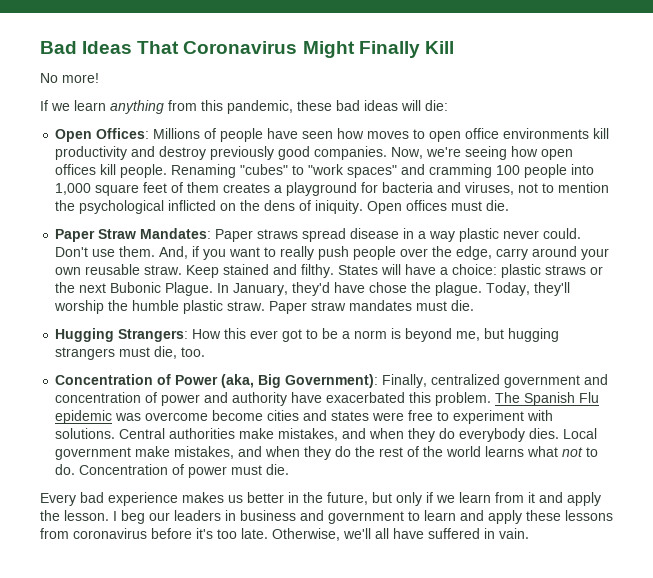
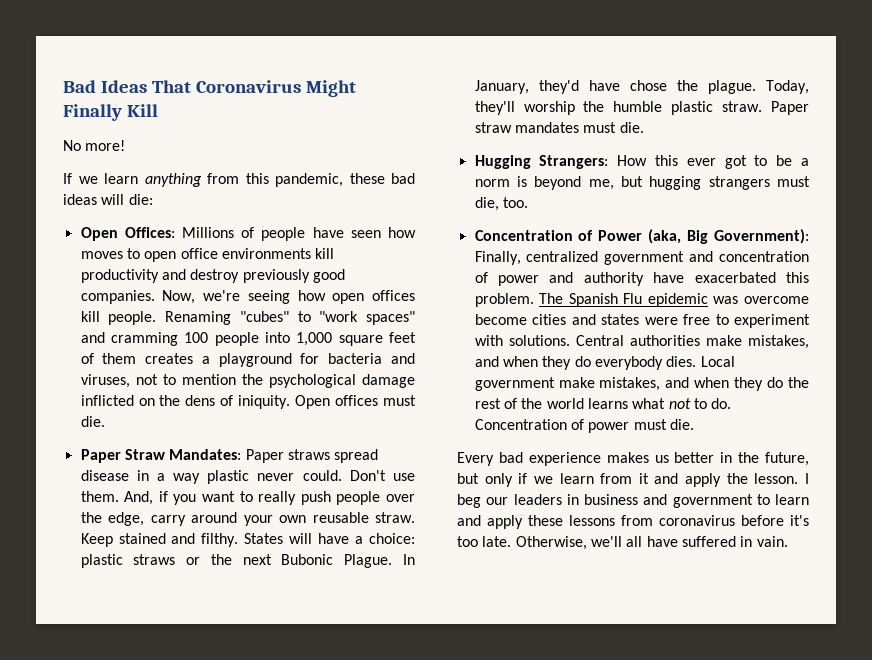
- Renaming "cubes" to "work spaces" and cramming 100 people into 1,000 square feet of them creates a playground for bacteria and viruses, not to mention the psychological inflicted on the dens of iniquity.
+ Renaming "cubes" to "work spaces" and cramming 100 people into 1,000 square feet of them creates a playground for bacteria and viruses, not to mention the psychological damage inflicted on the dens of iniquity.

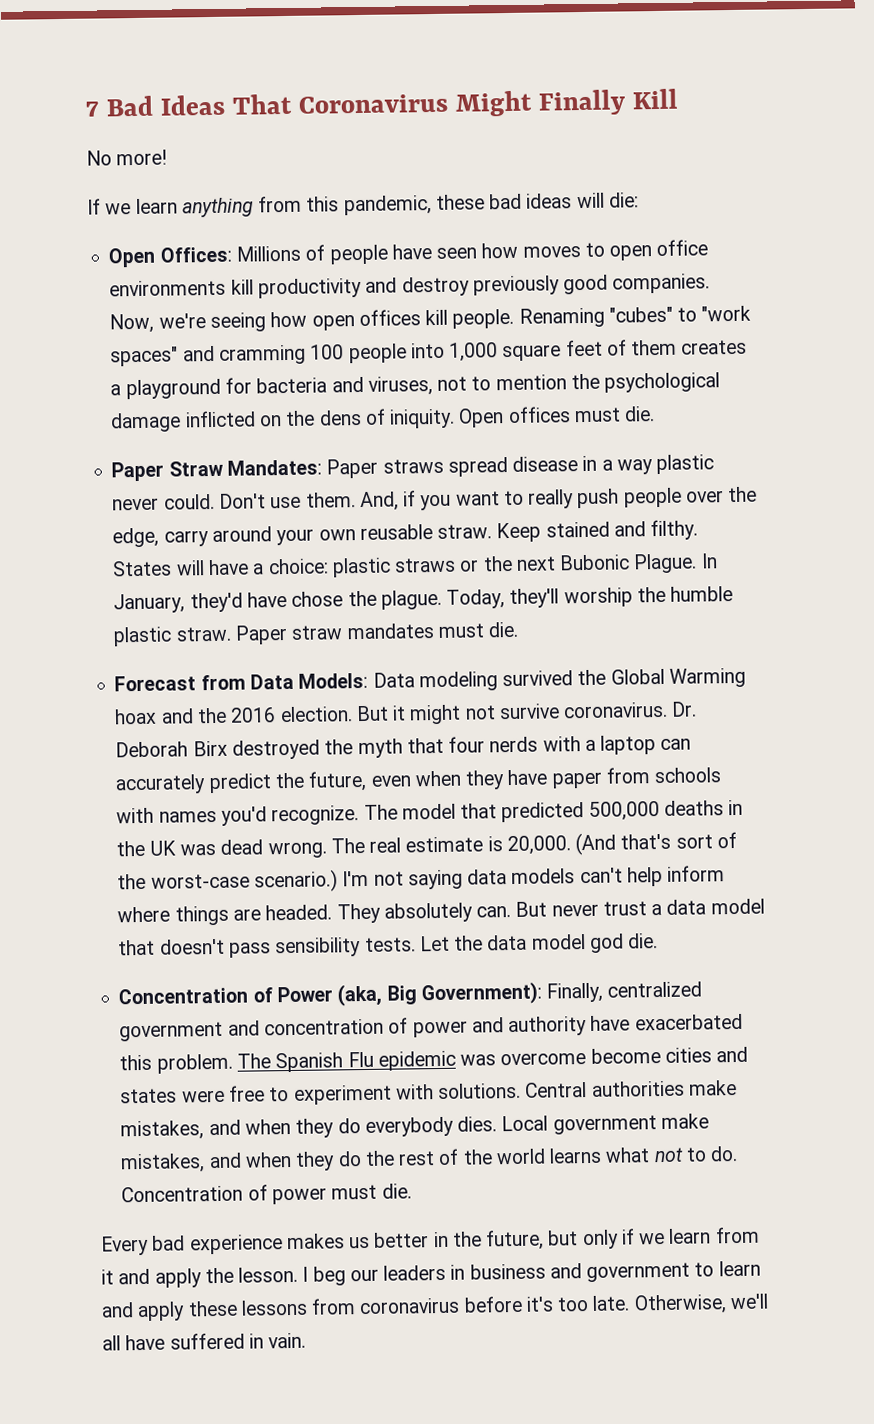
- Bad Ideas That Coronavirus Might Finally Kill
+ 7 Bad Ideas That Coronavirus Might Finally Kill
- Hugging Strangers: How this ever got to be a norm is beyond me, but hugging strangers must die, too.
+ Forecast from Data Models: Data modeling survived the Global Warming hoax and the 2016 election. But it might not survive coronavirus. Dr. Deborah Birx destroyed the myth that four nerds with a laptop can accurately predict the future, even when they have paper from schools with names you'd recognize. The model that predicted 500,000 deaths in the UK was dead wrong. The real estimate is 20,000. (And that's sort of the worst-case scenario.) I'm not saying data models can't help inform where things are headed. They absolutely can. But never trust a data model that doesn't pass sensibility tests. Let the data model god die.

